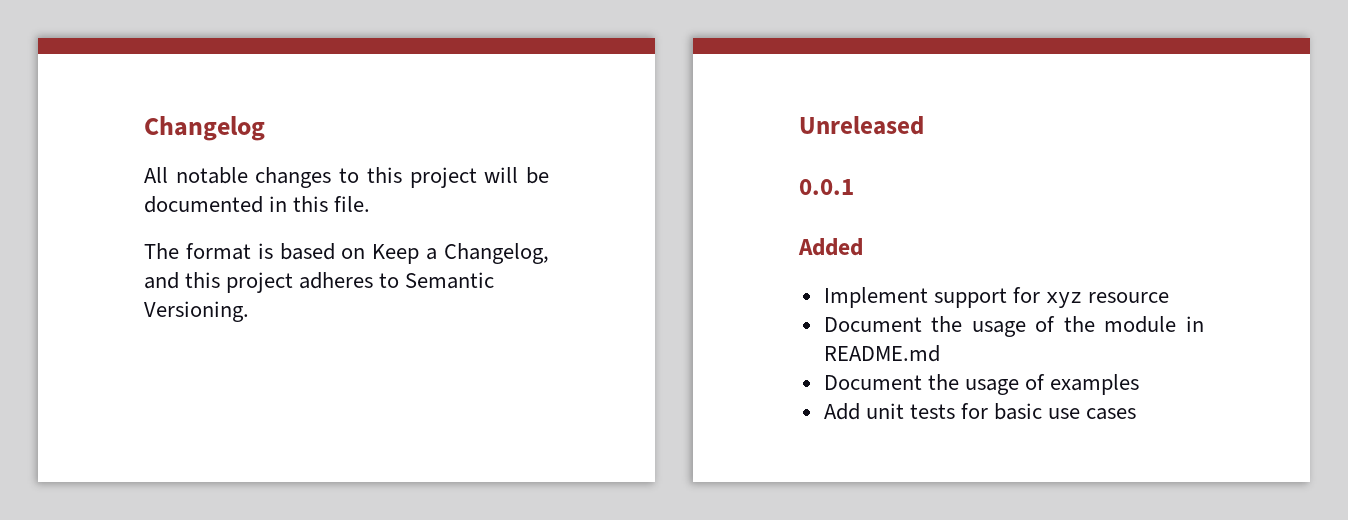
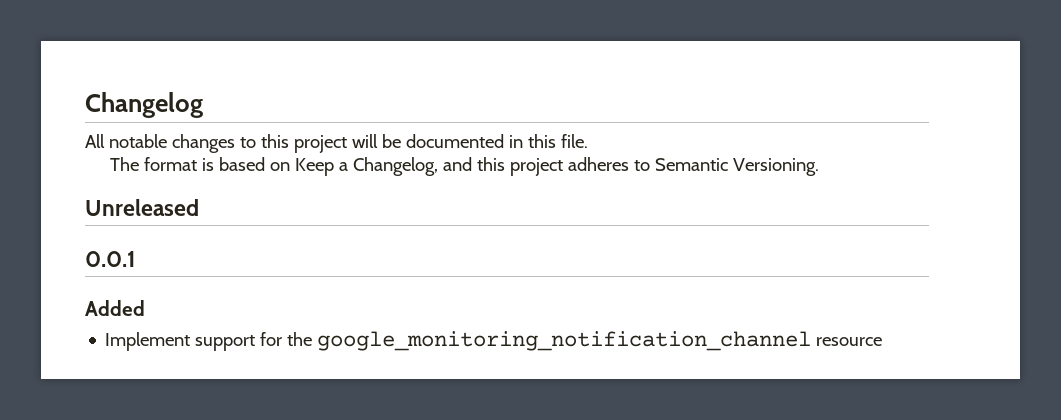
- Implement support for xyz resource
+ Implement support for the google_monitoring_notification_channel resource
- Document the usage of the module in README.md
- Document the usage of examples
- Add unit tests for basic use cases

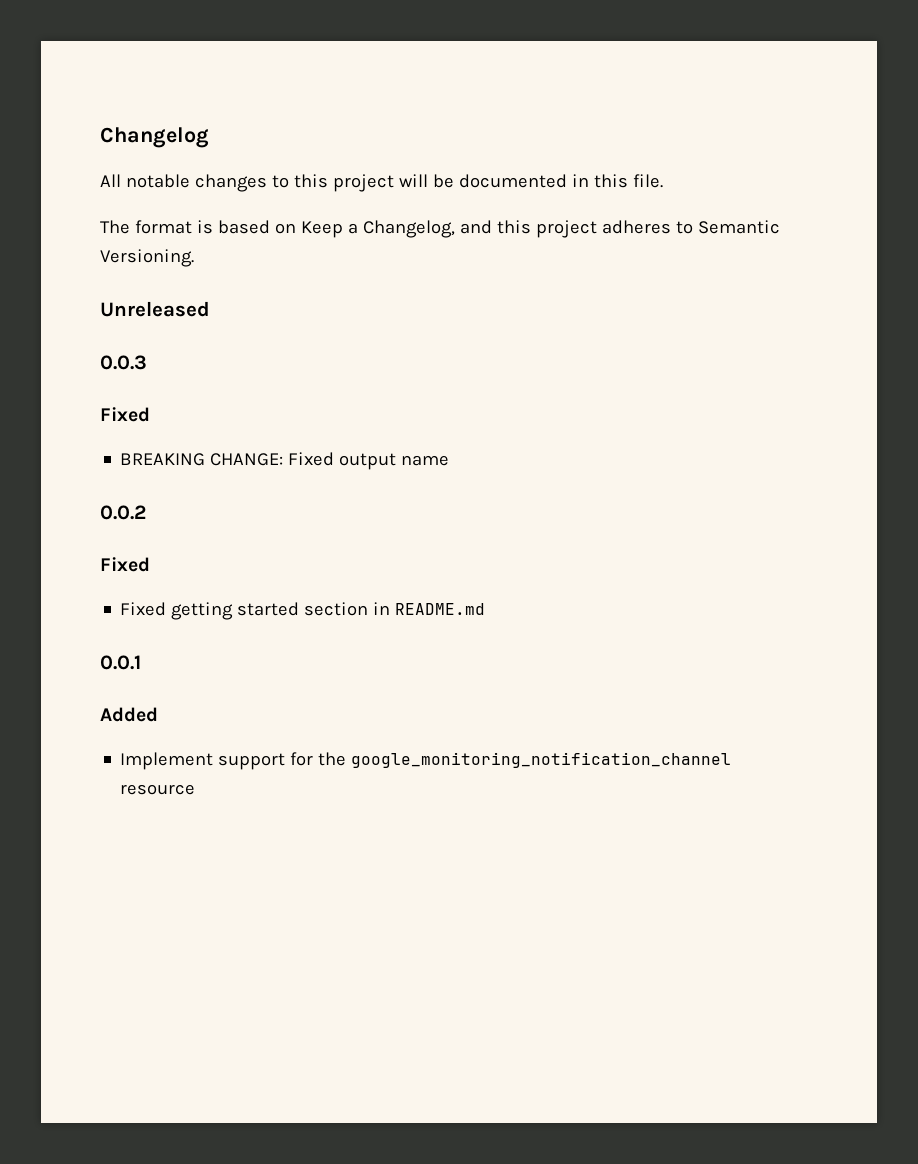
+ 0.0.3
+ Fixed
+ BREAKING CHANGE: Fixed output name
+ 0.0.2
+ Fixed
+ Fixed getting started section in README.md

